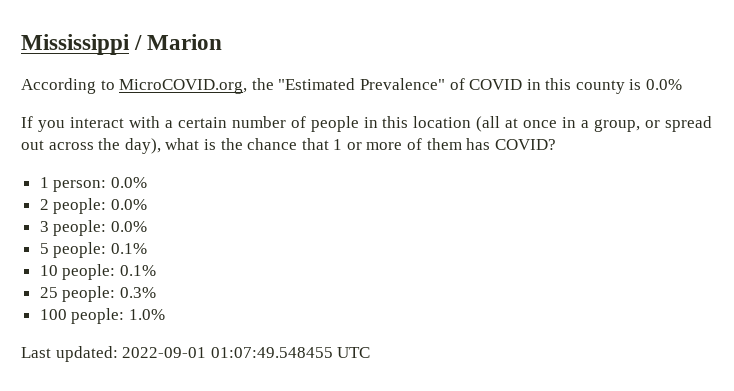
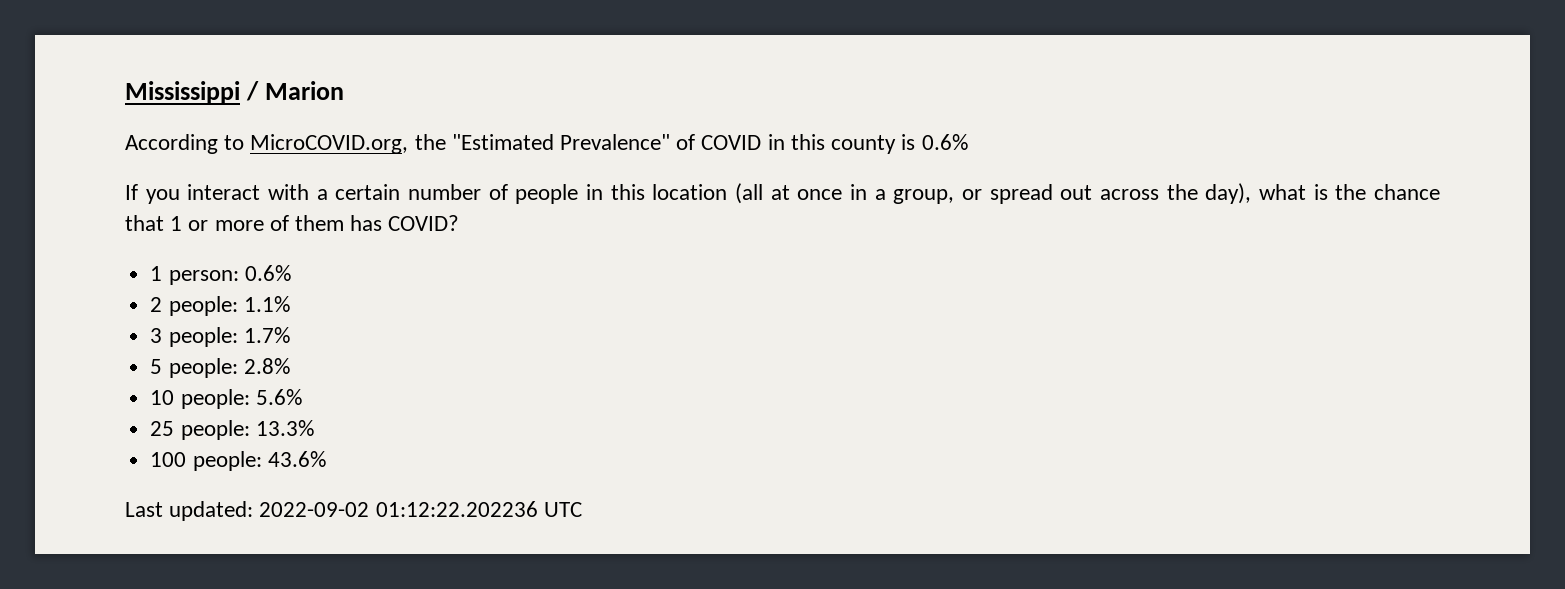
- According to MicroCOVID.org, the "Estimated Prevalence" of COVID in this county is 0.0%
+ According to MicroCOVID.org, the "Estimated Prevalence" of COVID in this county is 0.6%
- 1 person: 0.0%
+ 1 person: 0.6%
- 2 people: 0.0%
+ 2 people: 1.1%
- 3 people: 0.0%
+ 3 people: 1.7%
- 5 people: 0.1%
+ 5 people: 2.8%
- 10 people: 0.1%
+ 10 people: 5.6%
- 25 people: 0.3%
+ 25 people: 13.3%
- 100 people: 1.0%
+ 100 people: 43.6%
- Last updated: 2022-09-01 01:07:49.548455 UTC
+ Last updated: 2022-09-02 01:12:22.202236 UTC

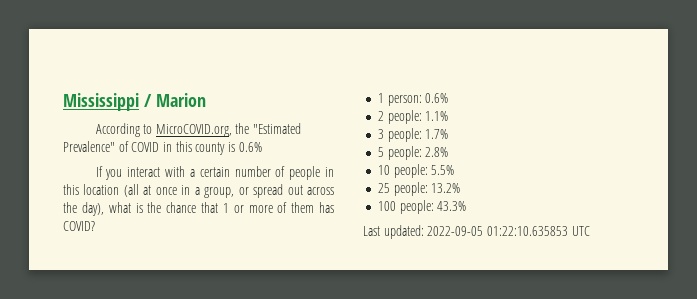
- 10 people: 5.6%
+ 10 people: 5.5%
- 25 people: 13.3%
+ 25 people: 13.2%
- 100 people: 43.6%
+ 100 people: 43.3%
- Last updated: 2022-09-02 01:12:22.202236 UTC
+ Last updated: 2022-09-05 01:22:10.635853 UTC

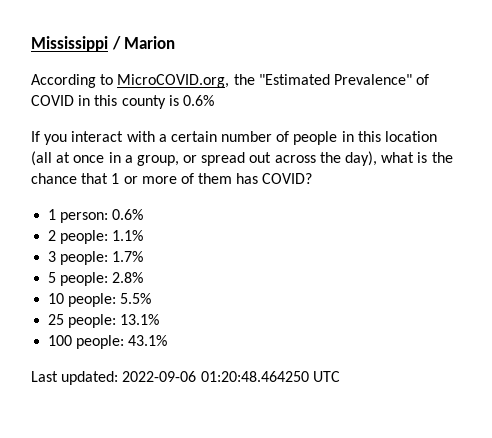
- 25 people: 13.2%
+ 25 people: 13.1%
- 100 people: 43.3%
+ 100 people: 43.1%
- Last updated: 2022-09-05 01:22:10.635853 UTC
+ Last updated: 2022-09-06 01:20:48.464250 UTC

